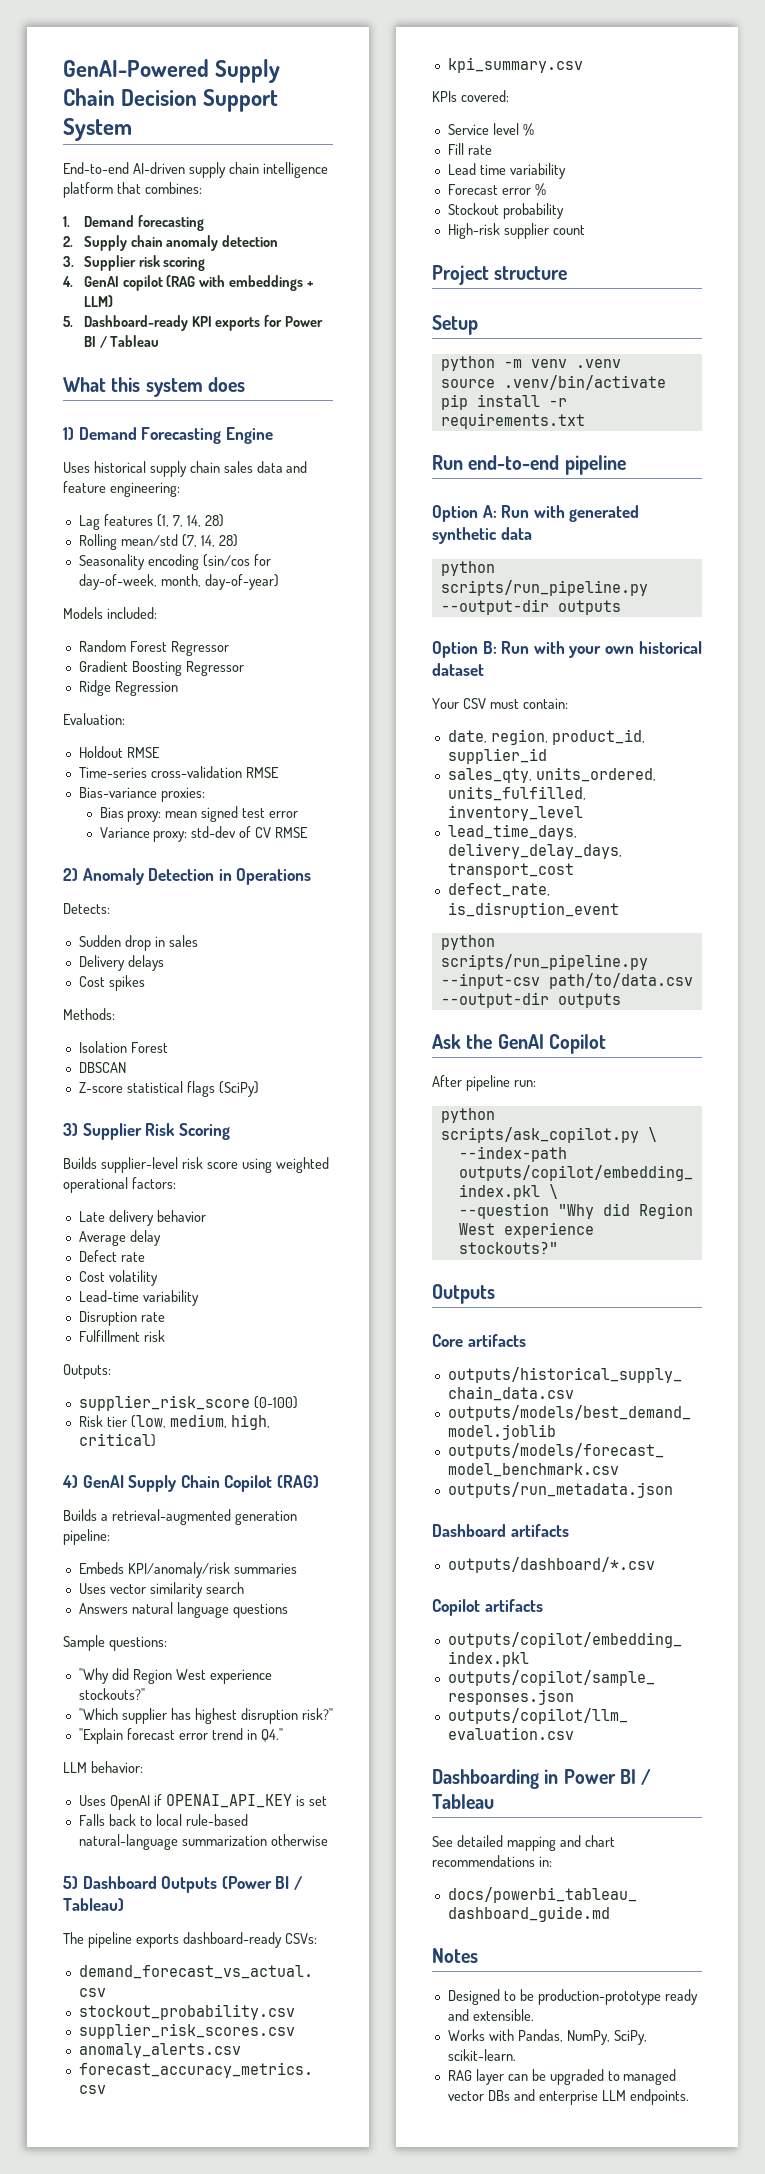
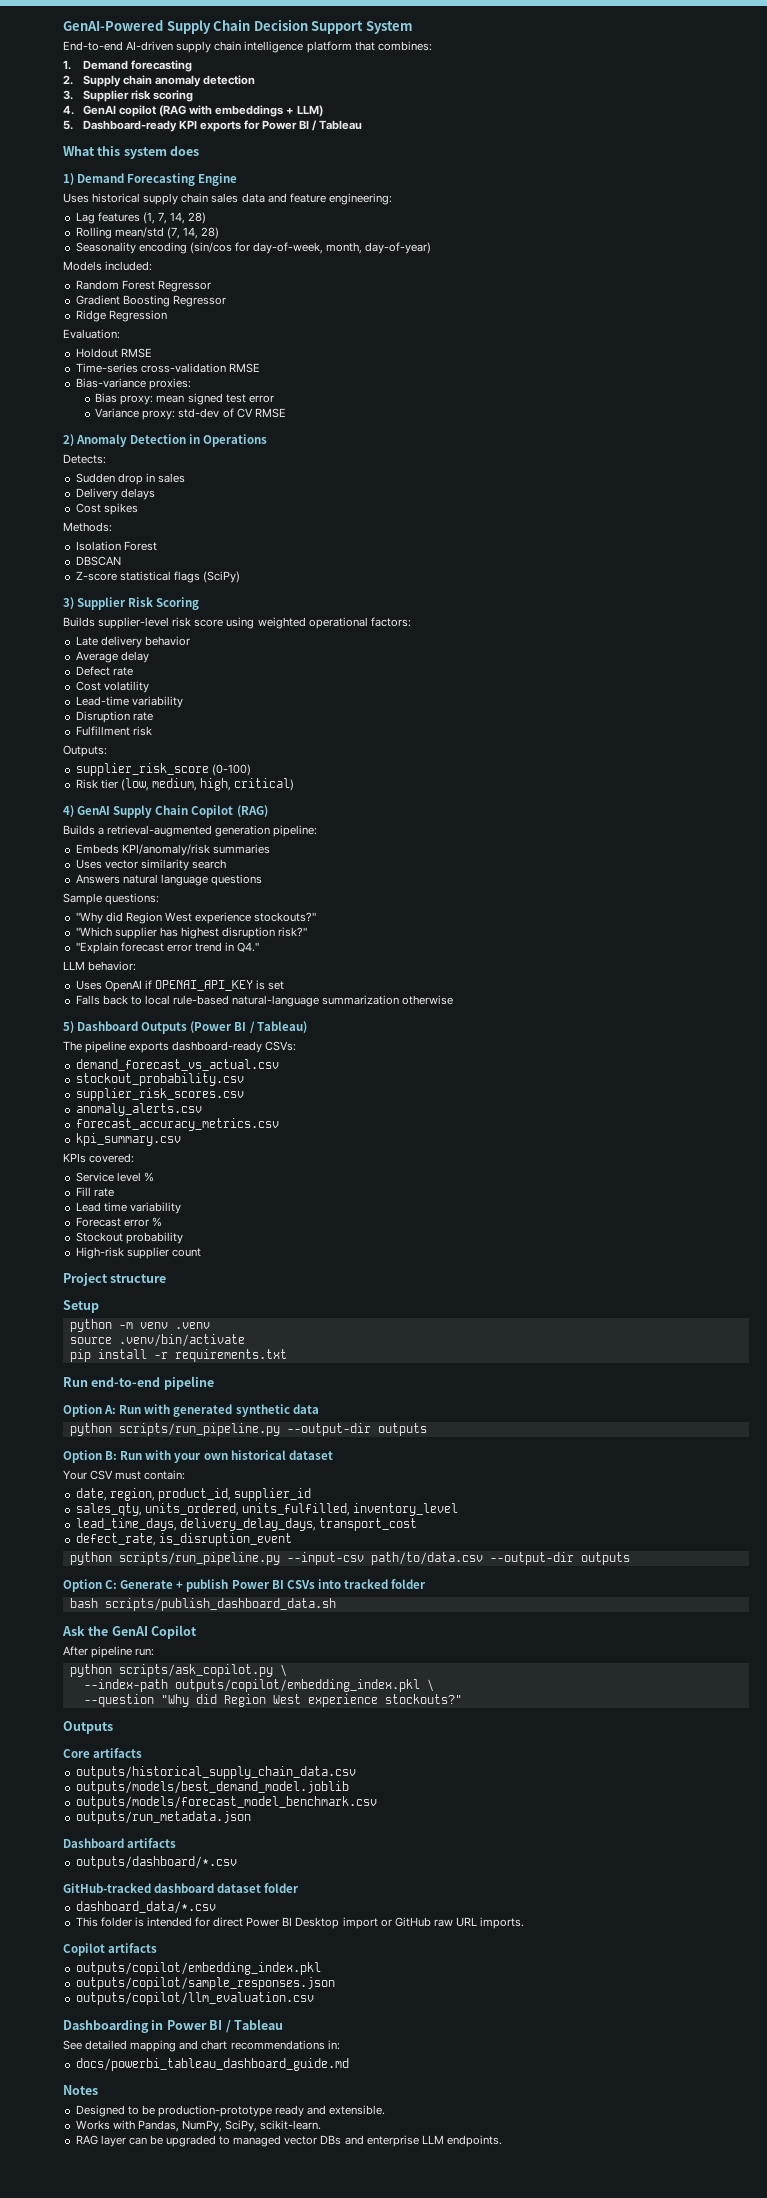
+ Option C: Generate + publish Power BI CSVs into tracked folder
+ bash scripts/publish_dashboard_data.sh
+ GitHub-tracked dashboard dataset folder
+ dashboard_data/*.csv
+ This folder is intended for direct Power BI Desktop import or GitHub raw URL imports.

